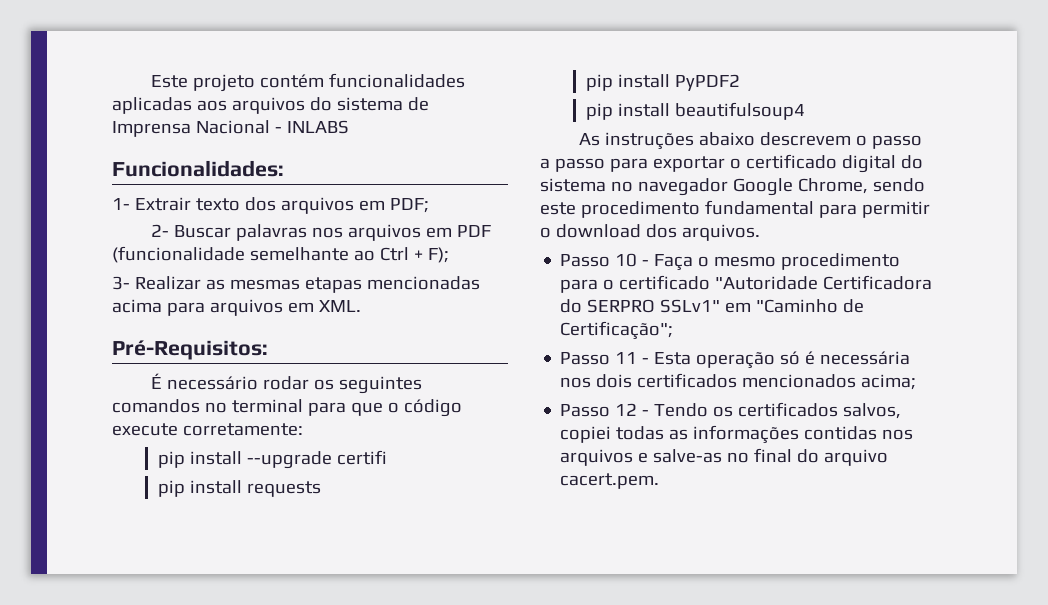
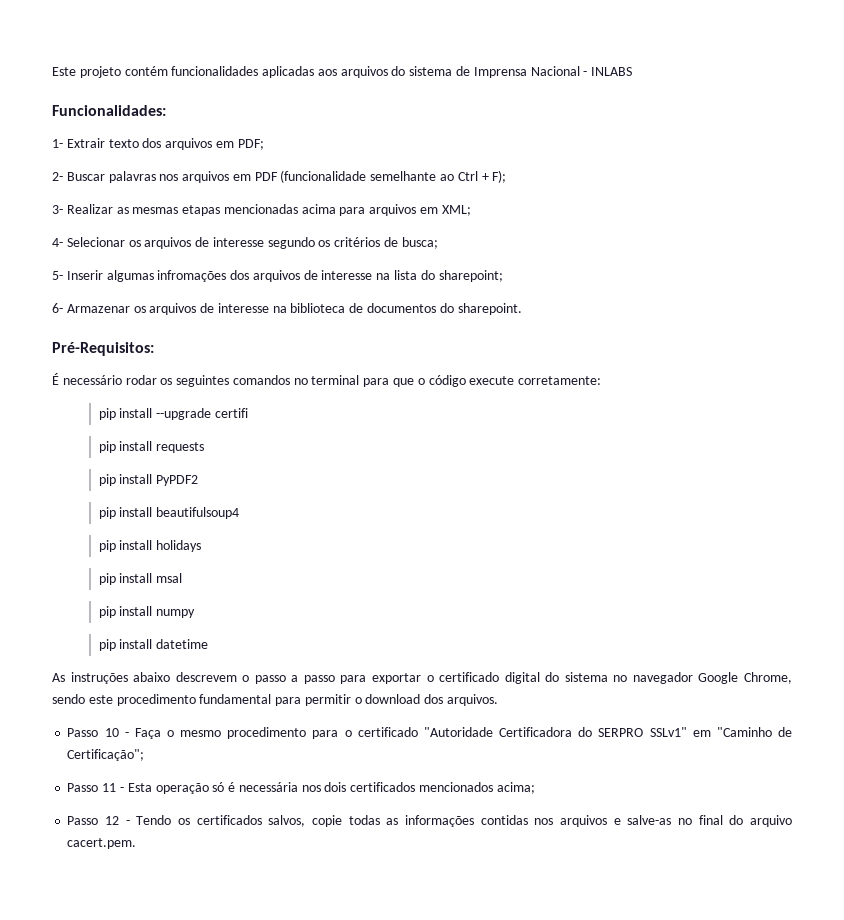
- 3- Realizar as mesmas etapas mencionadas acima para arquivos em XML.
+ 3- Realizar as mesmas etapas mencionadas acima para arquivos em XML;
+ 4- Selecionar os arquivos de interesse segundo os critérios de busca;
+ 5- Inserir algumas infromações dos arquivos de interesse na lista do sharepoint;
+ 6- Armazenar os arquivos de interesse na biblioteca de documentos do sharepoint.
+ pip install holidays
+ pip install msal
+ pip install numpy
+ pip install datetime
- Passo 12 - Tendo os certificados salvos, copiei todas as informações contidas nos arquivos e salve-as no final do arquivo cacert.pem.
+ Passo 12 - Tendo os certificados salvos, copie todas as informações contidas nos arquivos e salve-as no final do arquivo cacert.pem.

